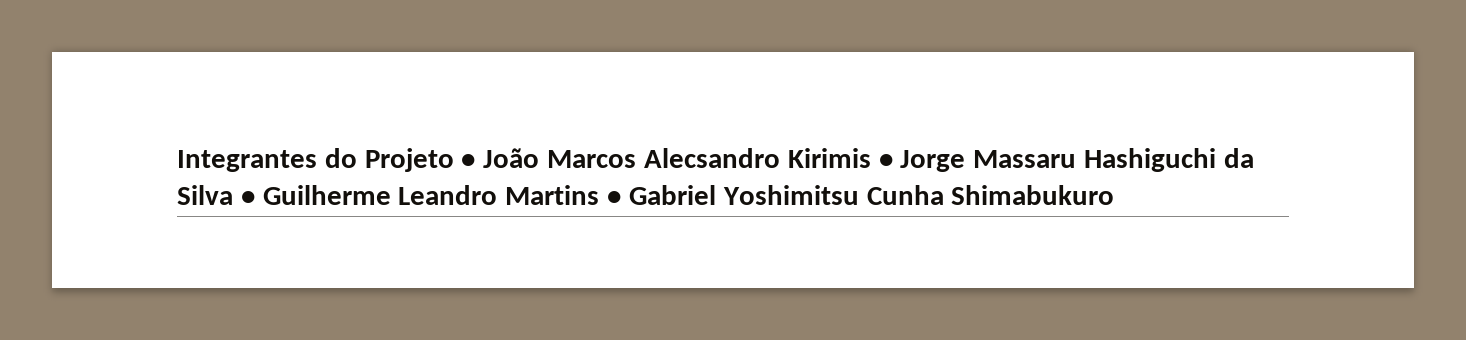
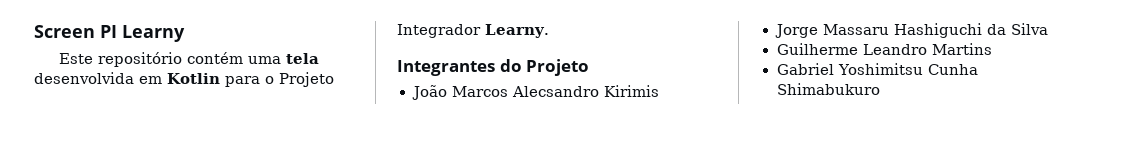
+ Screen PI Learny
+ Este repositório contém uma tela desenvolvida em Kotlin para o Projeto Integrador Learny.
- Integrantes do Projeto • João Marcos Alecsandro Kirimis • Jorge Massaru Hashiguchi da Silva • Guilherme Leandro Martins • Gabriel Yoshimitsu Cunha Shimabukuro
+ Integrantes do Projeto
+ João Marcos Alecsandro Kirimis
+ Jorge Massaru Hashiguchi da Silva
+ Guilherme Leandro Martins
+ Gabriel Yoshimitsu Cunha Shimabukuro

